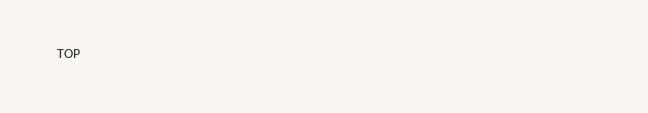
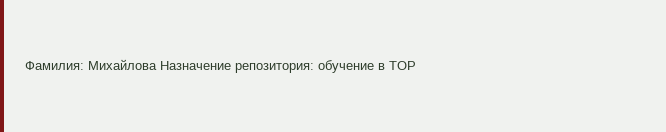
- TOP
+ Фамилия: Михайлова Назначение репозитория: обучение в TOP

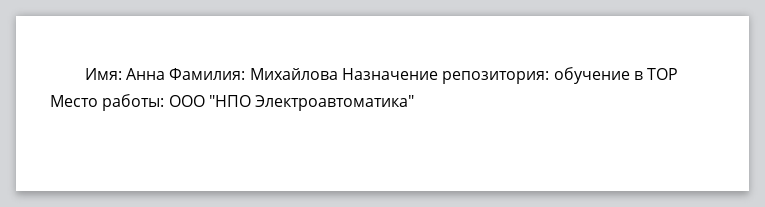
- Фамилия: Михайлова Назначение репозитория: обучение в TOP
+ Имя: Анна Фамилия: Михайлова Назначение репозитория: обучение в TOP Место работы: ООО "НПО Электроавтоматика"

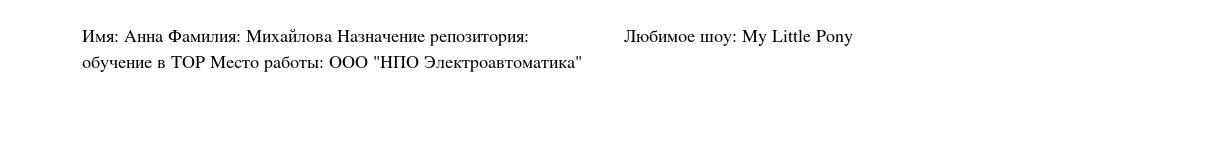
- Имя: Анна Фамилия: Михайлова Назначение репозитория: обучение в TOP Место работы: ООО "НПО Электроавтоматика"
+ Имя: Анна Фамилия: Михайлова Назначение репозитория: обучение в TOP Место работы: ООО "НПО Электроавтоматика" Любимое шоу: My Little Pony

